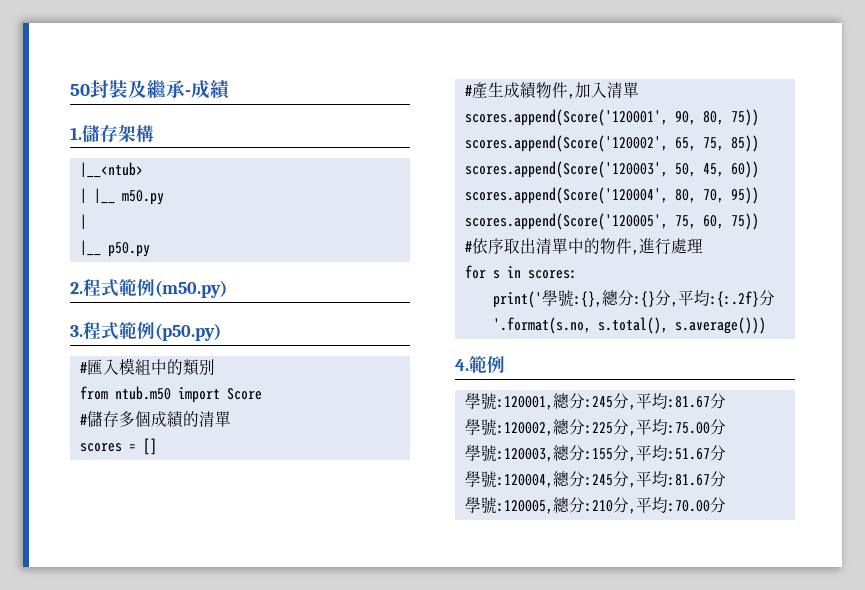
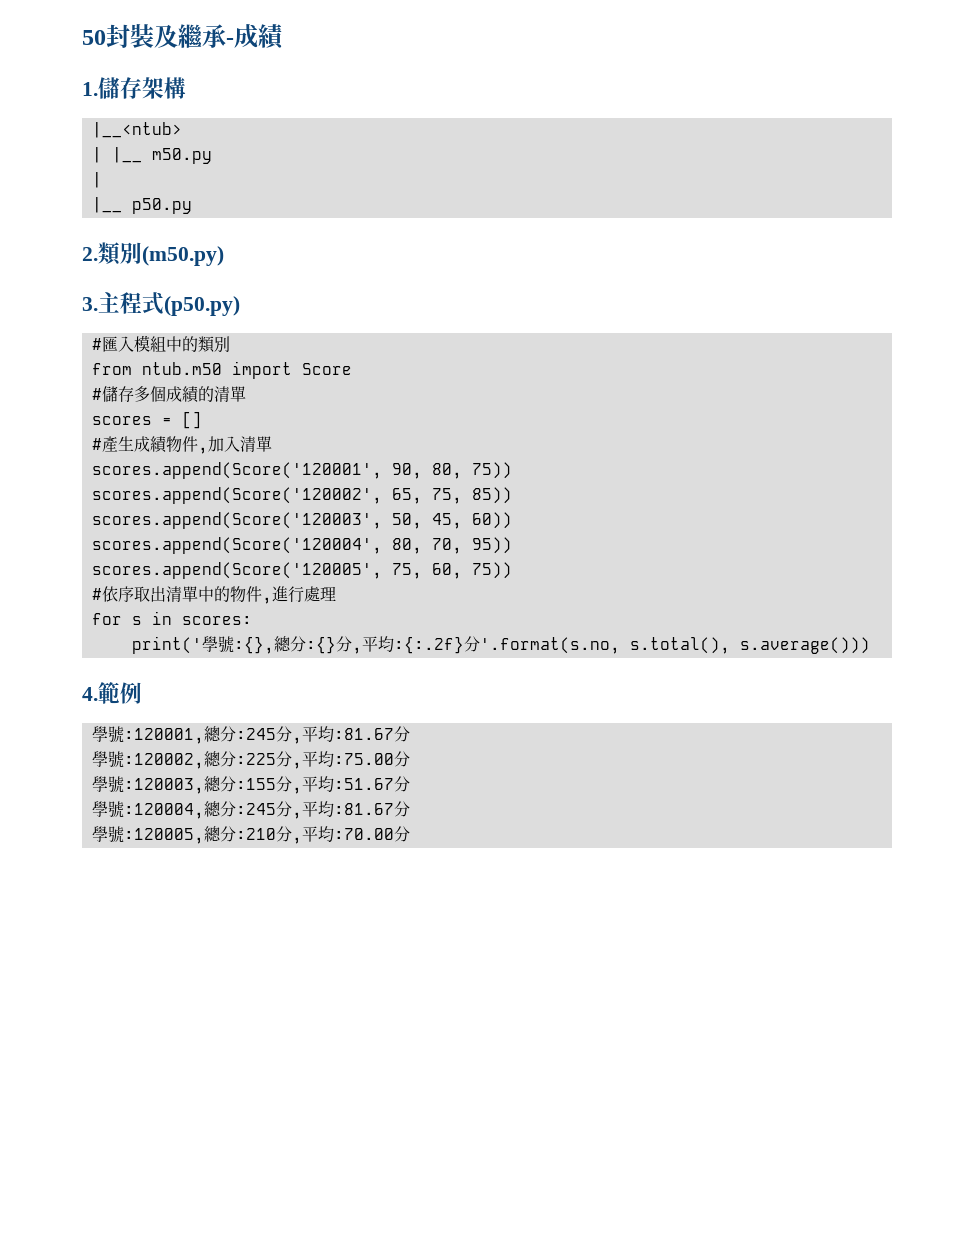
- 2.程式範例(m50.py)
+ 2.類別(m50.py)
- 3.程式範例(p50.py)
+ 3.主程式(p50.py)

